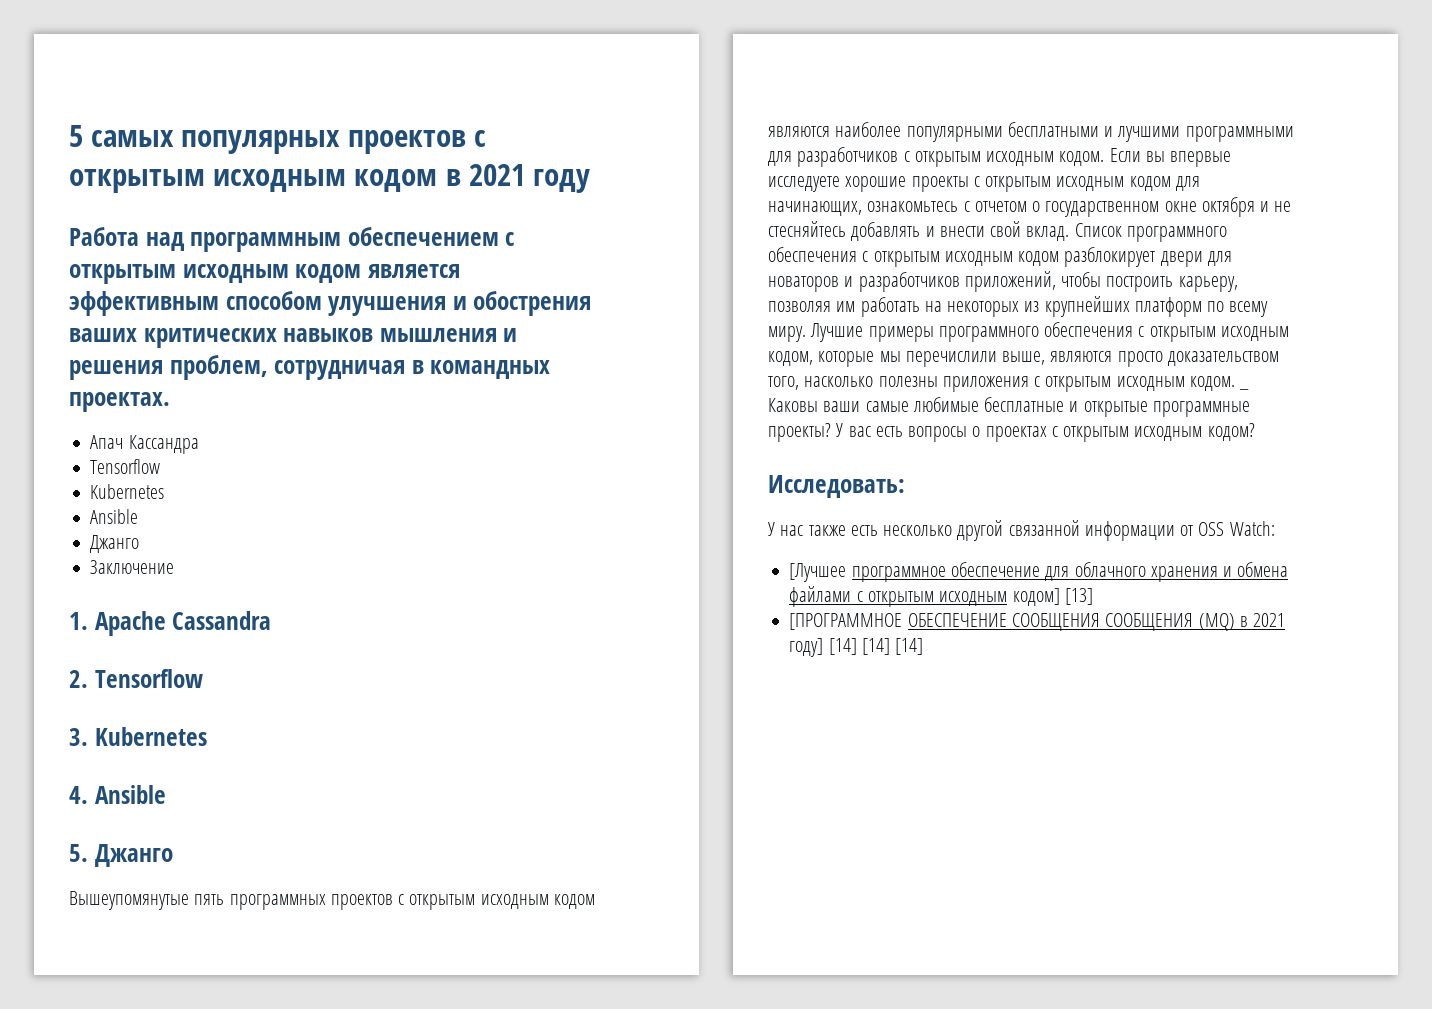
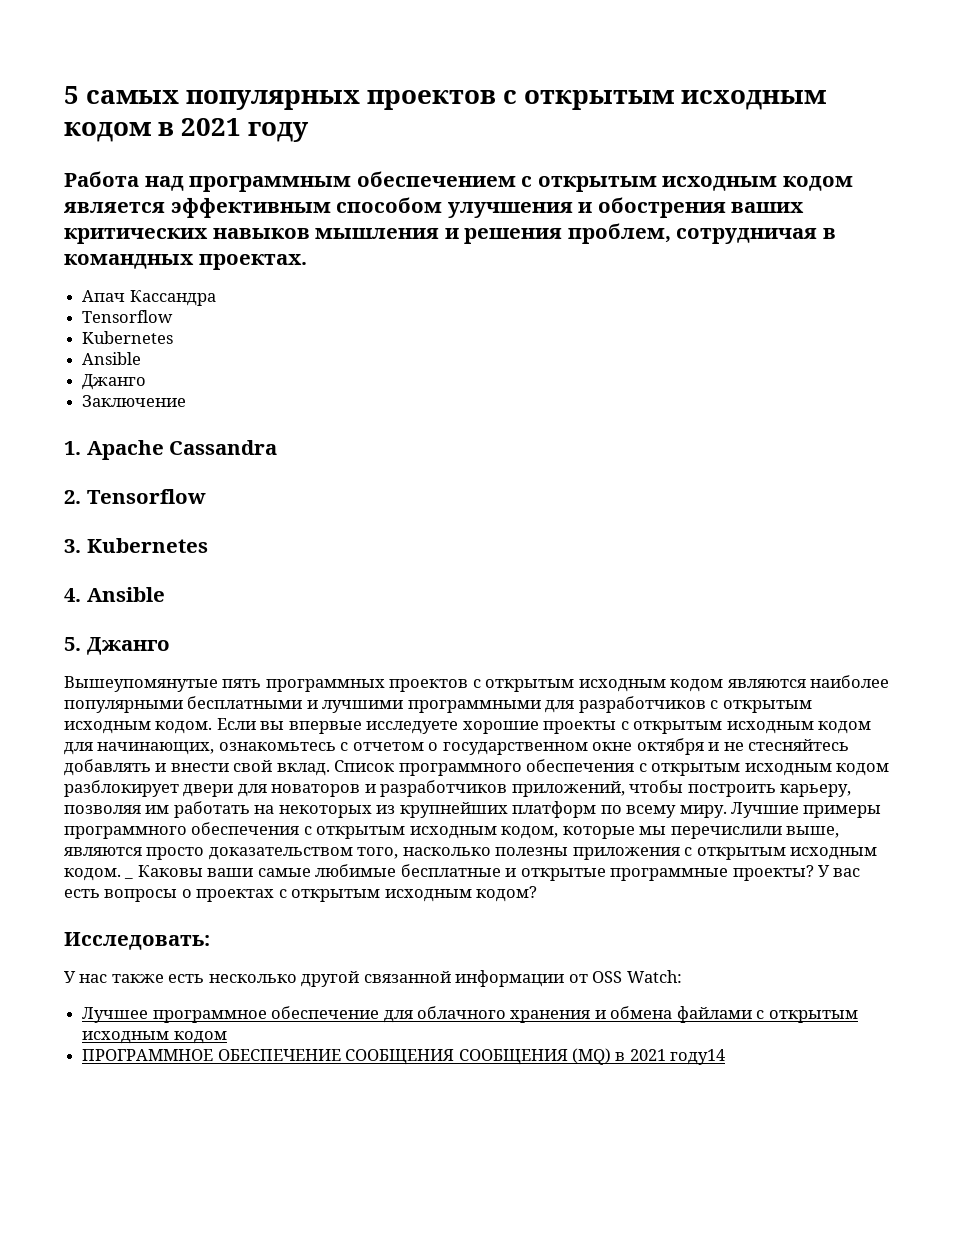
- [Лучшее программное обеспечение для облачного хранения и обмена файлами с открытым исходным кодом] [13]
- [ПРОГРАММНОЕ ОБЕСПЕЧЕНИЕ СООБЩЕНИЯ СООБЩЕНИЯ (MQ) в 2021 году] [14] [14] [14]
+ Лучшее программное обеспечение для облачного хранения и обмена файлами с открытым исходным кодом
+ ПРОГРАММНОЕ ОБЕСПЕЧЕНИЕ СООБЩЕНИЯ СООБЩЕНИЯ (MQ) в 2021 году14

